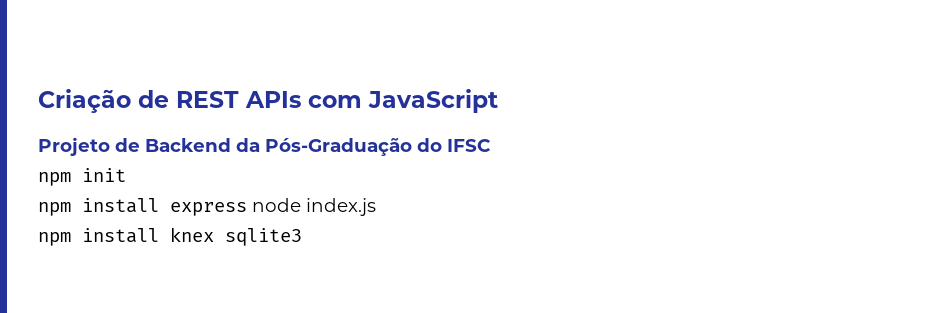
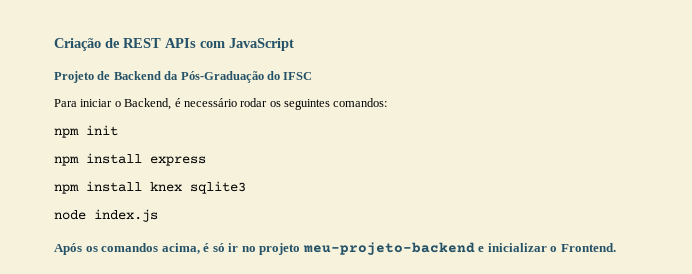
+ Para iniciar o Backend, é necessário rodar os seguintes comandos:
- npm install express node index.js
+ npm install express
+ node index.js
+ Após os comandos acima, é só ir no projeto meu-projeto-backend e inicializar o Frontend.

